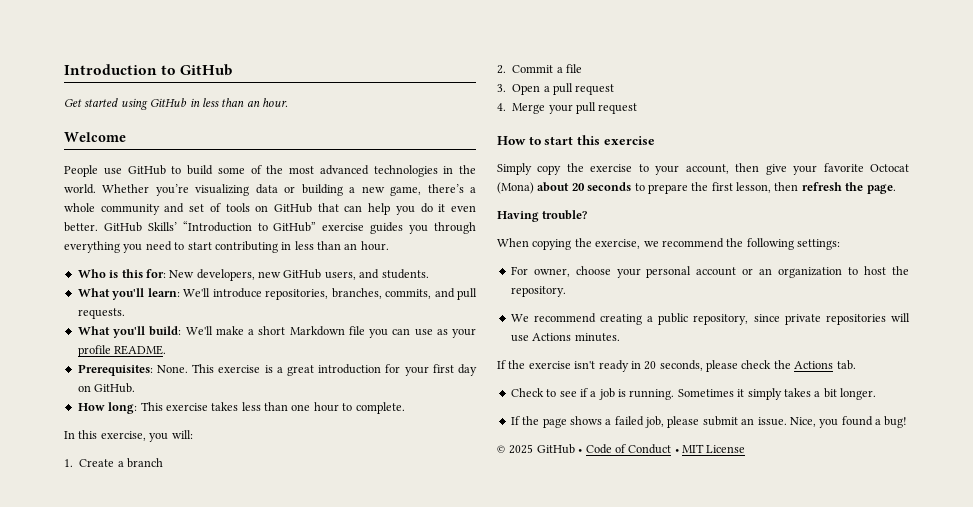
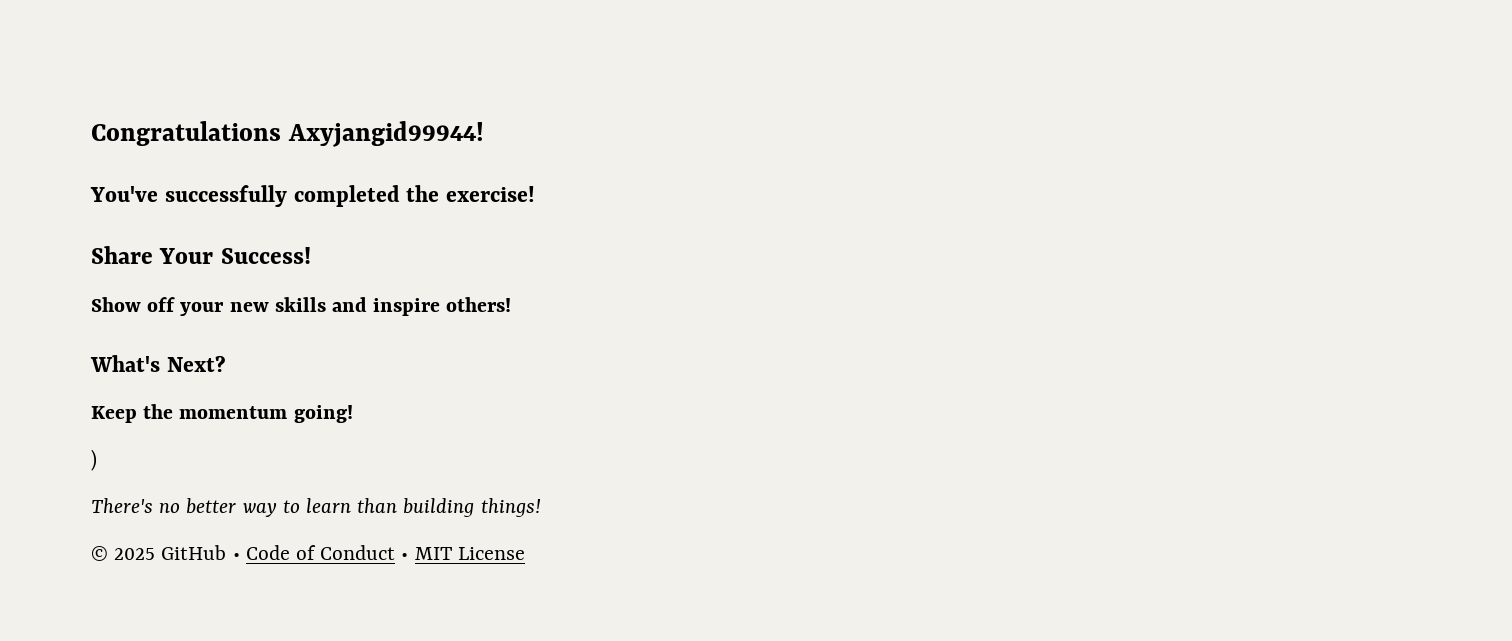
- Introduction to GitHub
- Get started using GitHub in less than an hour.
- Welcome
- People use GitHub to build some of the most advanced technologies in the world. Whether you’re visualizing data or building a new game, there’s a whole community and set of tools on GitHub that can help you do it even better. GitHub Skills’ “Introduction to GitHub” exercise guides you through everything you need to start contributing in less than an hour.
- Who is this for: New developers, new GitHub users, and students.
- What you'll learn: We'll introduce repositories, branches, commits, and pull requests.
- What you'll build: We'll make a short Markdown file you can use as your profile README.
- Prerequisites: None. This exercise is a great introduction for your first day on GitHub.
- How long: This exercise takes less than one hour to complete.
- In this exercise, you will:
- 1. Create a branch
- 2. Commit a file
- 3. Open a pull request
- 4. Merge your pull request
- How to start this exercise
- Simply copy the exercise to your account, then give your favorite Octocat (Mona) about 20 seconds to prepare the first lesson, then refresh the page.
- Having trouble?
- When copying the exercise, we recommend the following settings:
- For owner, choose your personal account or an organization to host the repository.
- We recommend creating a public repository, since private repositories will use Actions minutes.
- If the exercise isn't ready in 20 seconds, please check the Actions tab.
- Check to see if a job is running. Sometimes it simply takes a bit longer.
- If the page shows a failed job, please submit an issue. Nice, you found a bug!
+ Congratulations Axyjangid99944!
+ You've successfully completed the exercise!
+ Share Your Success!
+ Show off your new skills and inspire others!
+ What's Next?
+ Keep the momentum going!
+ )
+ There's no better way to learn than building things!

